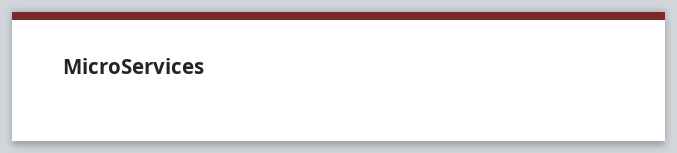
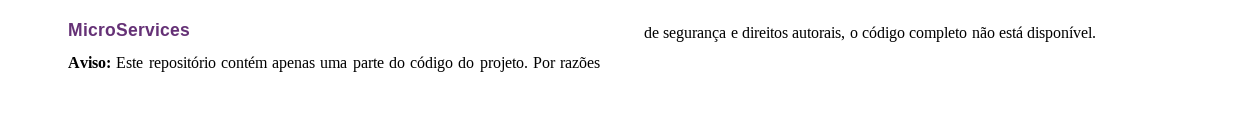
+ Aviso: Este repositório contém apenas uma parte do código do projeto. Por razões de segurança e direitos autorais, o código completo não está disponível.

